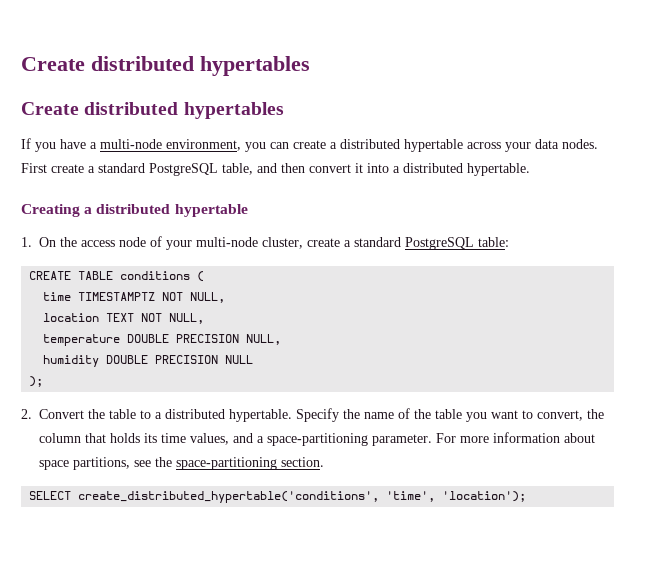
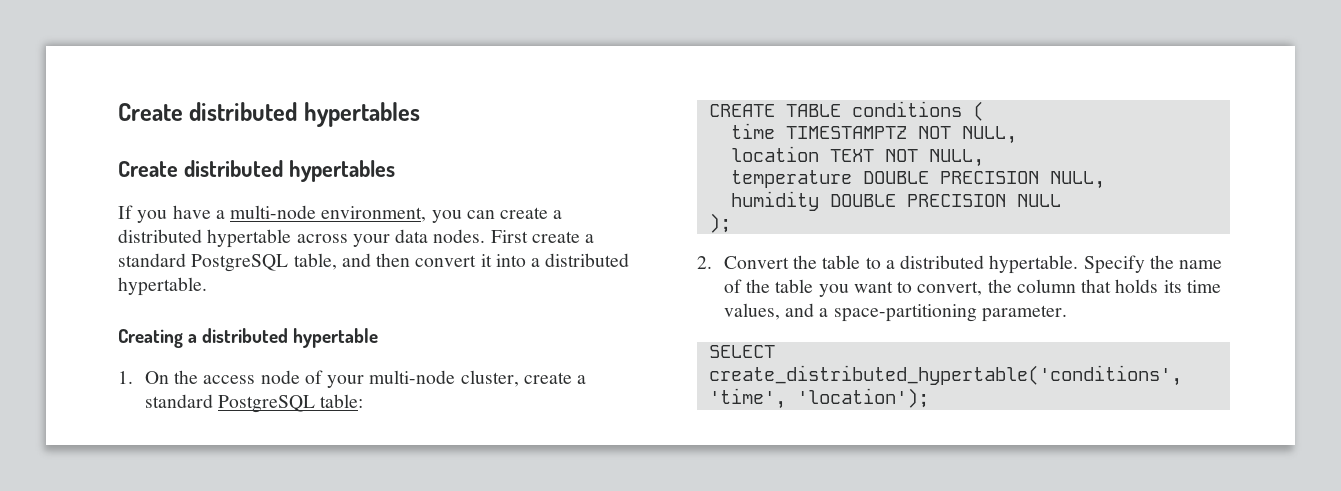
- For more information about space partitions, see the space-partitioning section.

